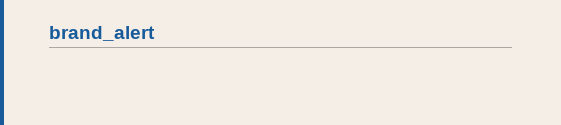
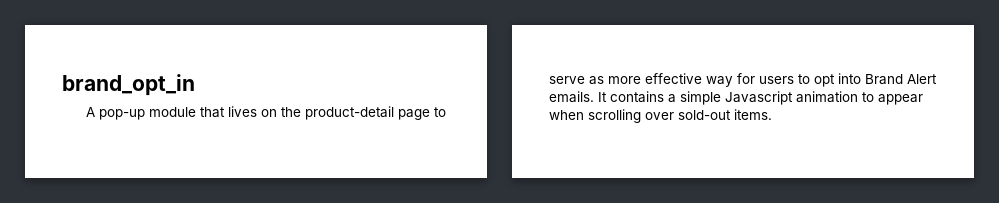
- brand_alert
+ brand_opt_in
+ A pop-up module that lives on the product-detail page to serve as more effective way for users to opt into Brand Alert emails. It contains a simple Javascript animation to appear when scrolling over sold-out items.

